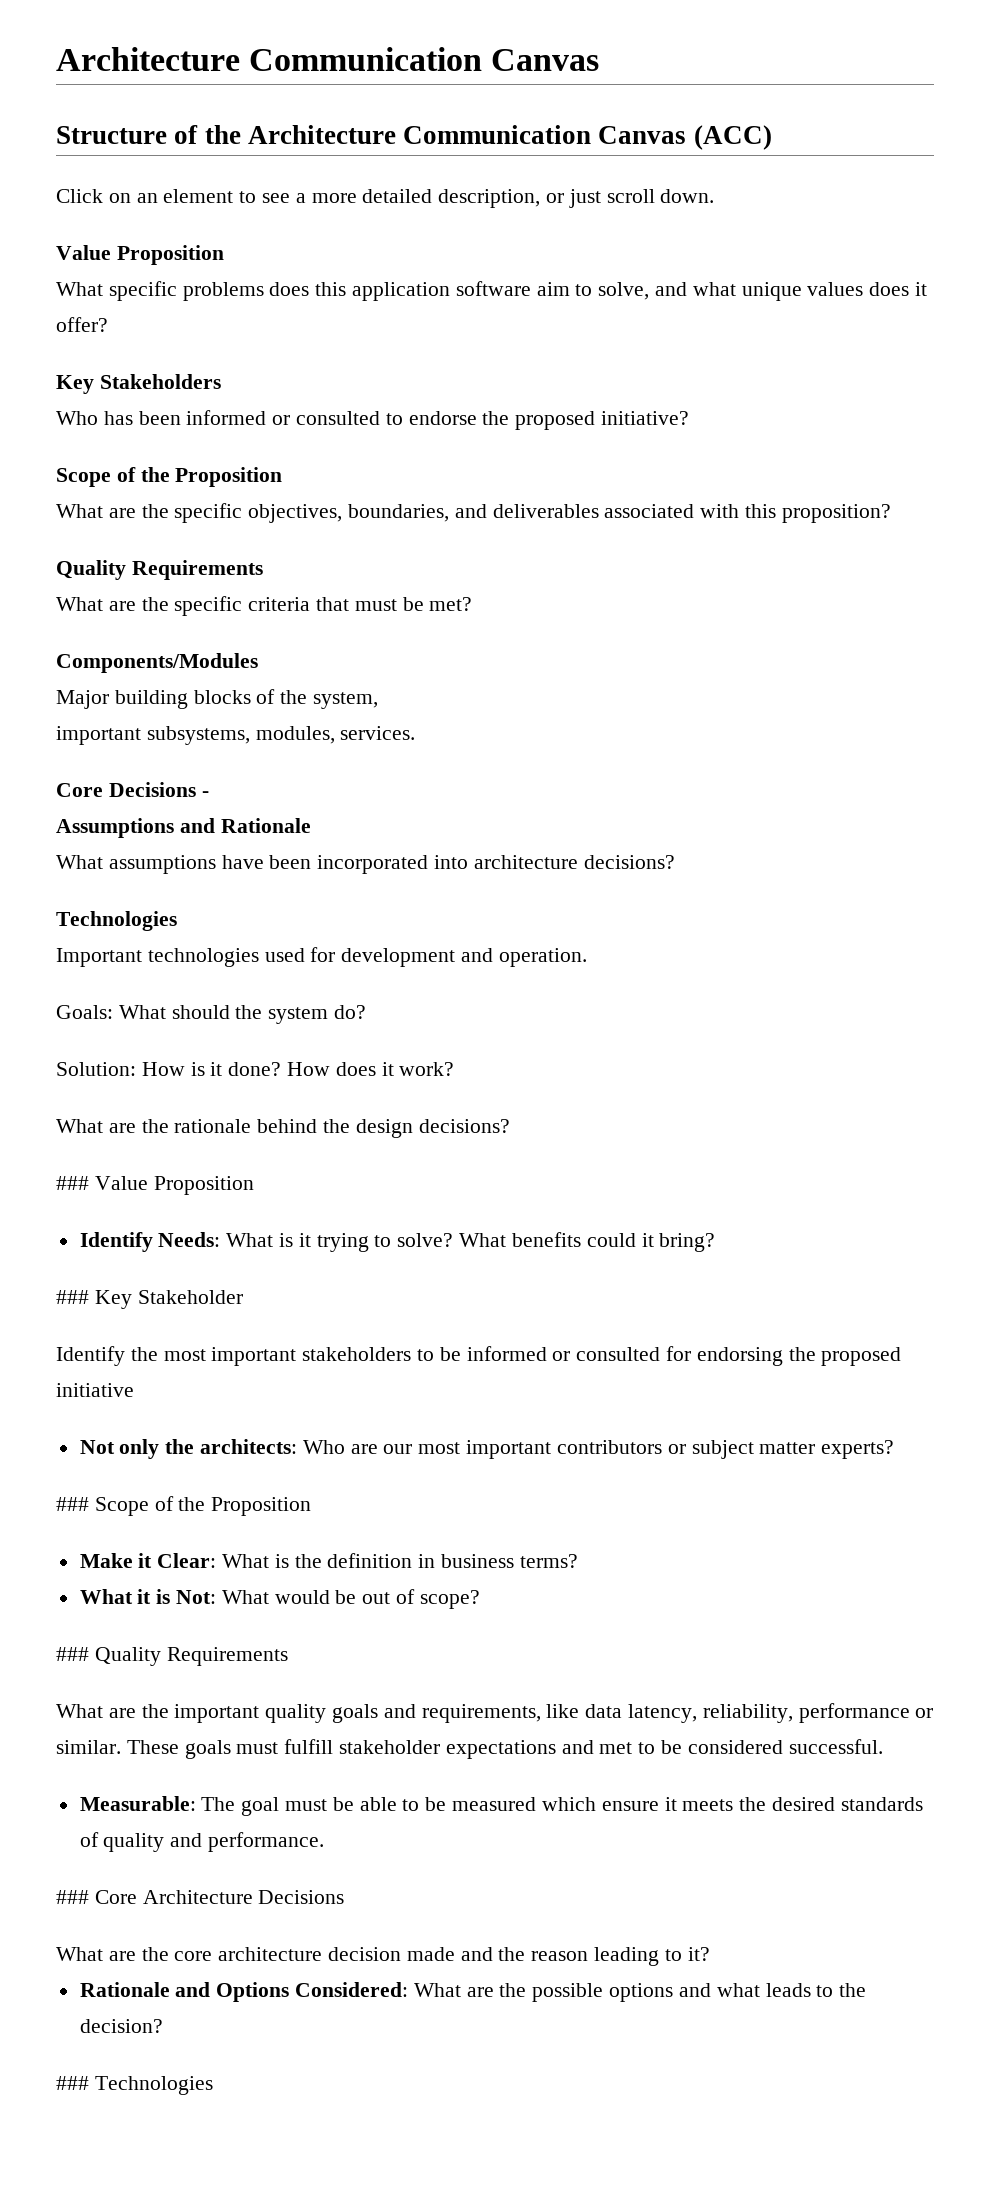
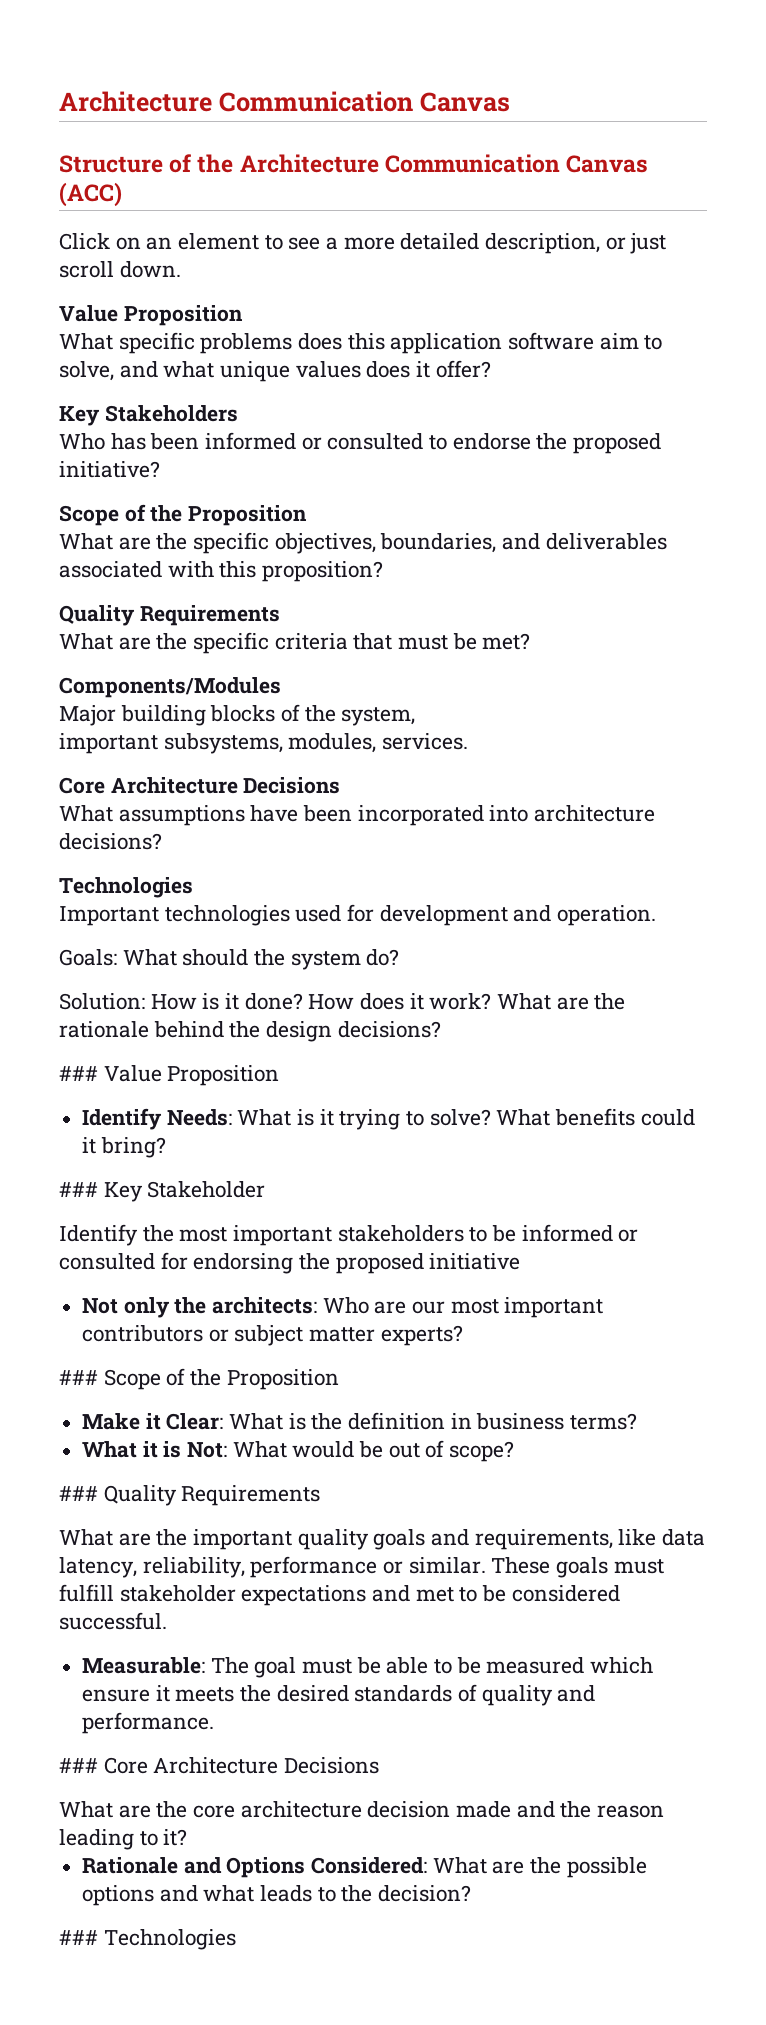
  important subsystems, modules, services.
- Core Decisions -
- Assumptions and Rationale
+ Core Architecture Decisions
- How does it work?
- What are the rationale behind the design decisions?
+ How does it work? What are the rationale behind the design decisions?

